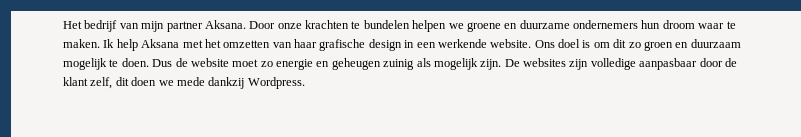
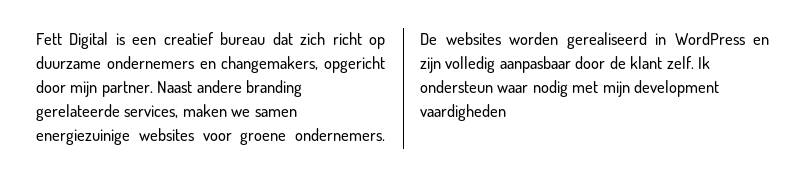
- Het bedrijf van mijn partner Aksana. Door onze krachten te bundelen helpen we groene en duurzame ondernemers hun droom waar te maken. Ik help Aksana met het omzetten van haar grafische design in een werkende website. Ons doel is om dit zo groen en duurzaam mogelijk te doen. Dus de website moet zo energie en geheugen zuinig als mogelijk zijn. De websites zijn volledige aanpasbaar door de klant zelf, dit doen we mede dankzij Wordpress.
+ Fett Digital is een creatief bureau dat zich richt op duurzame ondernemers en changemakers, opgericht door mijn partner. Naast andere branding gerelateerde services, maken we samen energiezuinige websites voor groene ondernemers. De websites worden gerealiseerd in WordPress en zijn volledig aanpasbaar door de klant zelf. Ik ondersteun waar nodig met mijn development vaardigheden

